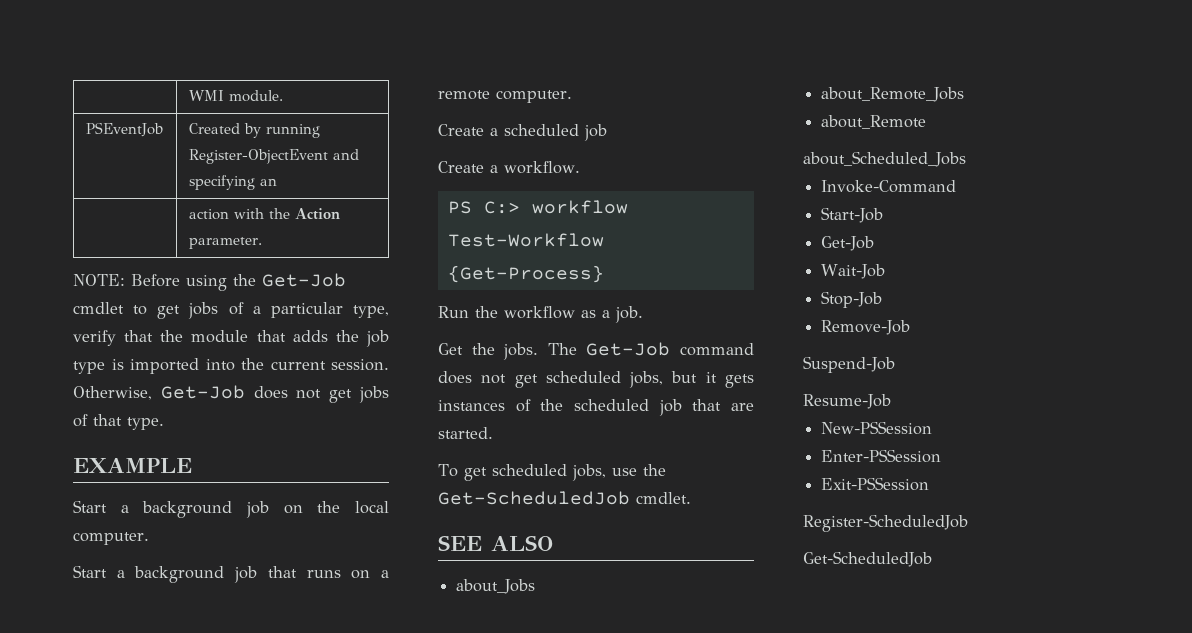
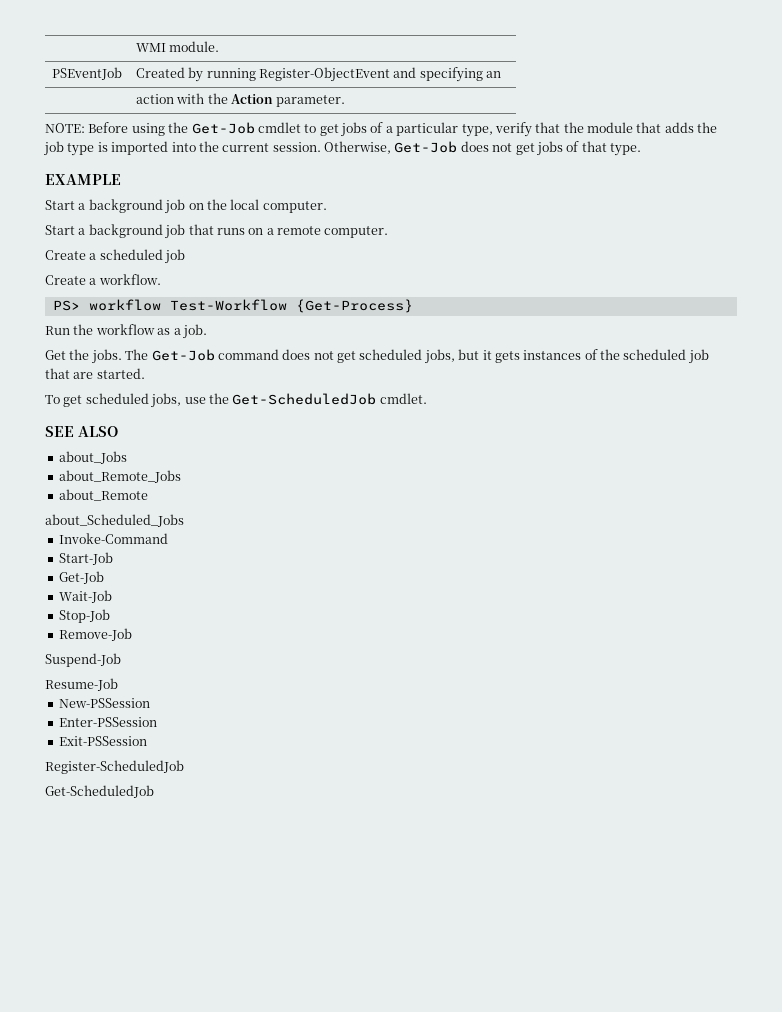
- PS C:> workflow Test-Workflow {Get-Process}
+ PS> workflow Test-Workflow {Get-Process}

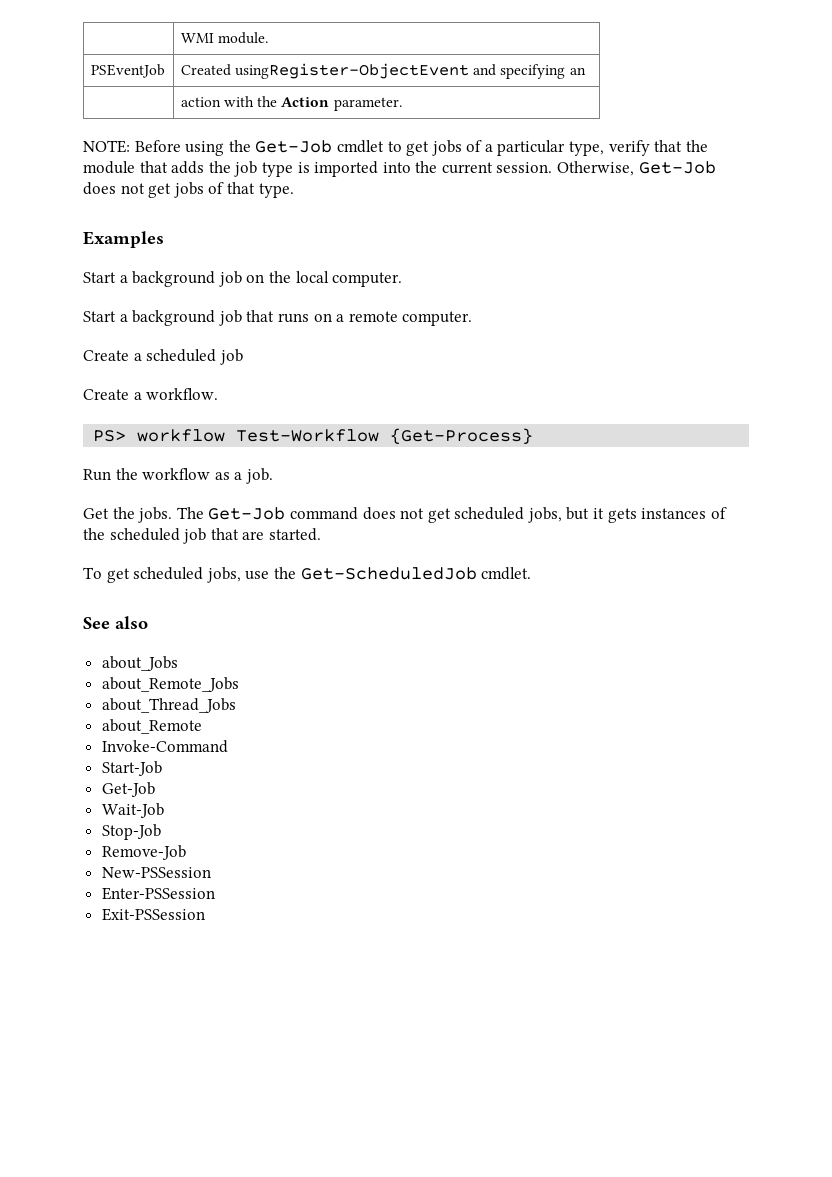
- PSEventJob | Created by running Register-ObjectEvent and specifying an
+ PSEventJob | Created usingRegister-ObjectEvent and specifying an
- EXAMPLE
+ Examples
- SEE ALSO
+ See also
+ about_Thread_Jobs
- about_Scheduled_Jobs
- Suspend-Job
- Resume-Job
- Register-ScheduledJob
- Get-ScheduledJob

